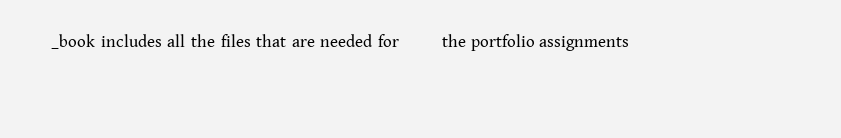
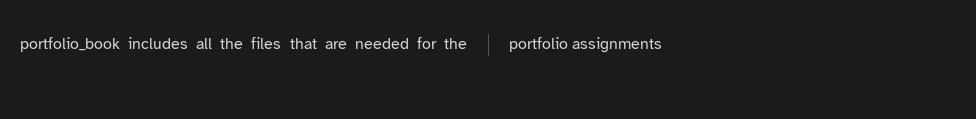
- _book includes all the files that are needed for the portfolio assignments
+ portfolio_book includes all the files that are needed for the portfolio assignments

